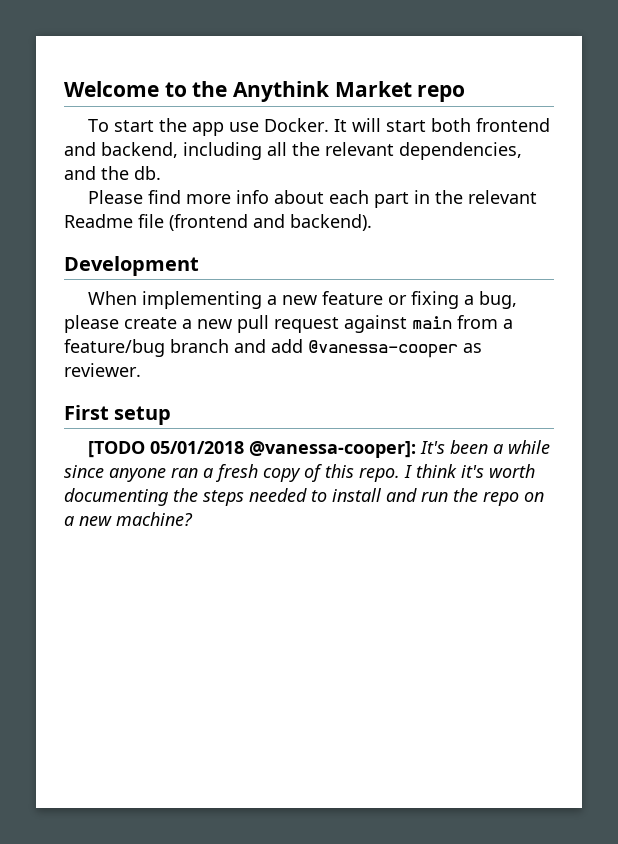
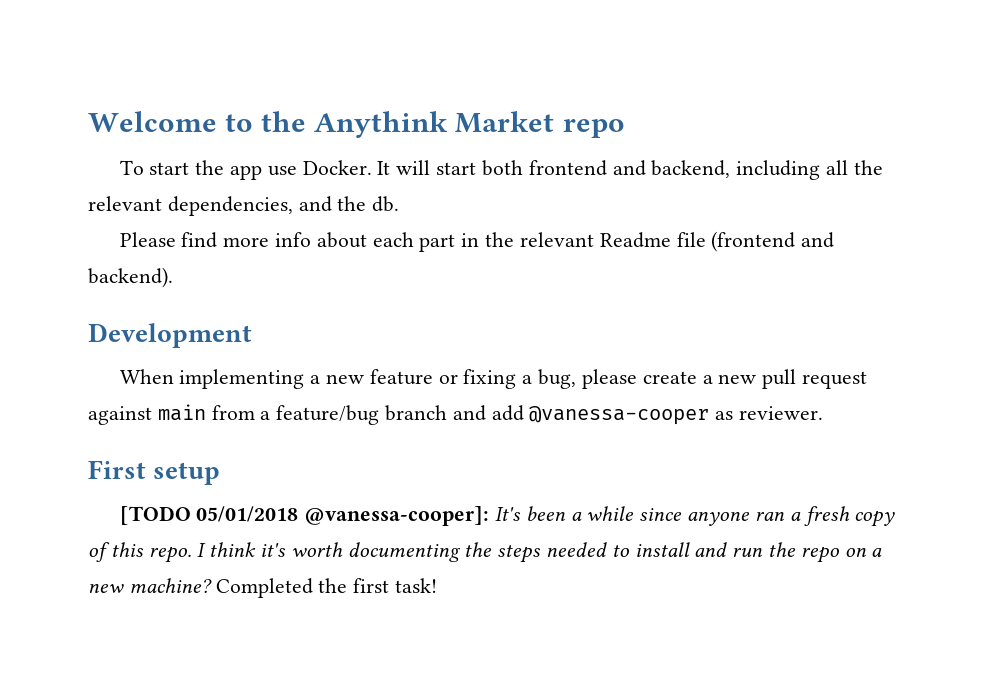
+ Completed the first task!

